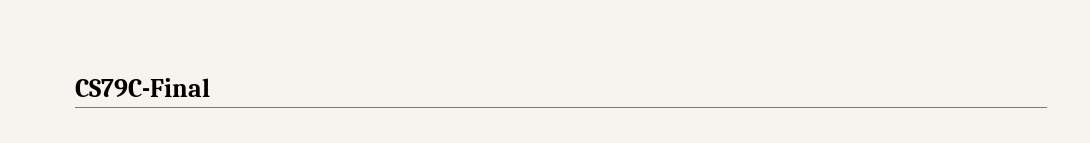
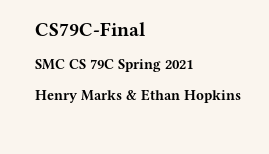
+ SMC CS 79C Spring 2021
+ Henry Marks & Ethan Hopkins

